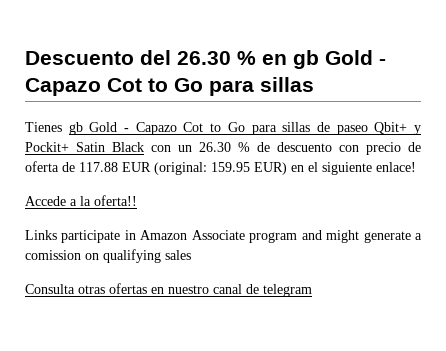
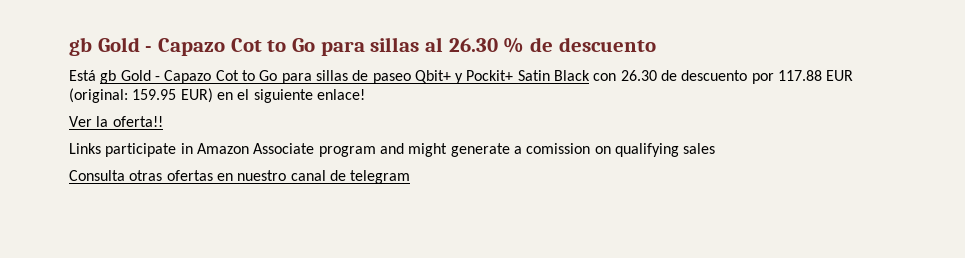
- Descuento del 26.30 % en gb Gold - Capazo Cot to Go para sillas
- Tienes gb Gold - Capazo Cot to Go para sillas de paseo Qbit+ y Pockit+ Satin Black con un 26.30 % de descuento con precio de oferta de 117.88 EUR (original: 159.95 EUR) en el siguiente enlace!
+ gb Gold - Capazo Cot to Go para sillas al 26.30 % de descuento
+ Está gb Gold - Capazo Cot to Go para sillas de paseo Qbit+ y Pockit+ Satin Black con 26.30 de descuento por 117.88 EUR (original: 159.95 EUR) en el siguiente enlace!
- Accede a la oferta!!
+ Ver la oferta!!

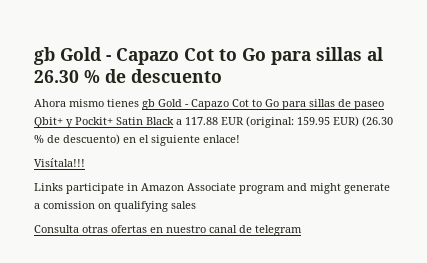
- Está gb Gold - Capazo Cot to Go para sillas de paseo Qbit+ y Pockit+ Satin Black con 26.30 de descuento por 117.88 EUR (original: 159.95 EUR) en el siguiente enlace!
+ Ahora mismo tienes gb Gold - Capazo Cot to Go para sillas de paseo Qbit+ y Pockit+ Satin Black a 117.88 EUR (original: 159.95 EUR) (26.30 % de descuento) en el siguiente enlace!
- Ver la oferta!!
+ Visítala!!!

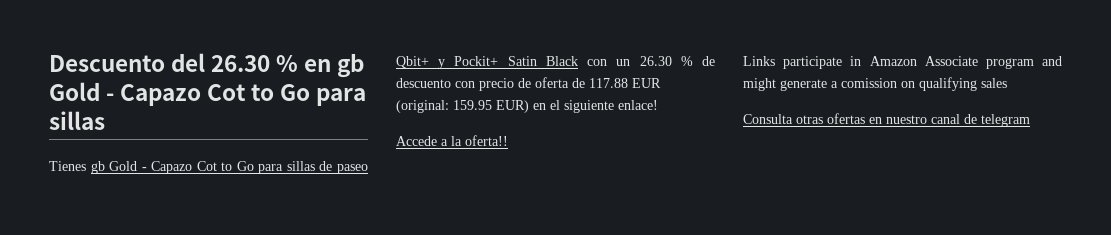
- gb Gold - Capazo Cot to Go para sillas al 26.30 % de descuento
- Ahora mismo tienes gb Gold - Capazo Cot to Go para sillas de paseo Qbit+ y Pockit+ Satin Black a 117.88 EUR (original: 159.95 EUR) (26.30 % de descuento) en el siguiente enlace!
+ Descuento del 26.30 % en gb Gold - Capazo Cot to Go para sillas
+ Tienes gb Gold - Capazo Cot to Go para sillas de paseo Qbit+ y Pockit+ Satin Black con un 26.30 % de descuento con precio de oferta de 117.88 EUR (original: 159.95 EUR) en el siguiente enlace!
- Visítala!!!
+ Accede a la oferta!!

